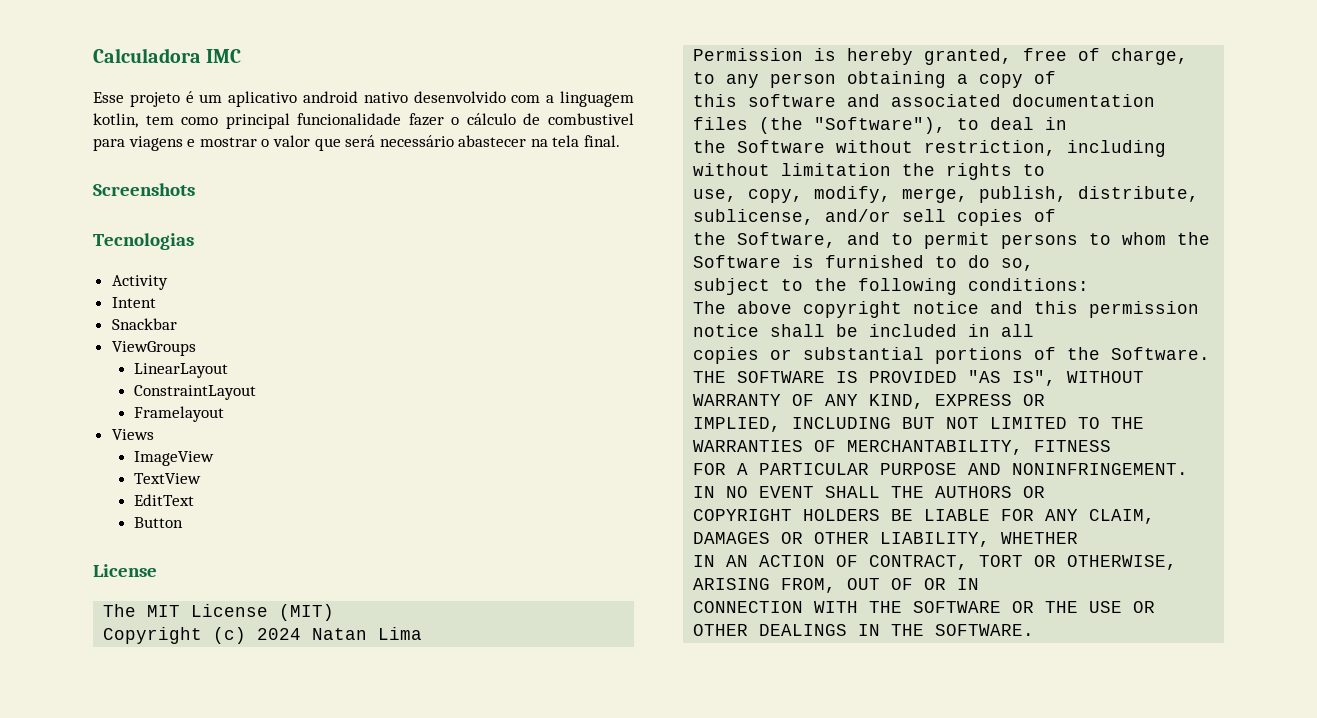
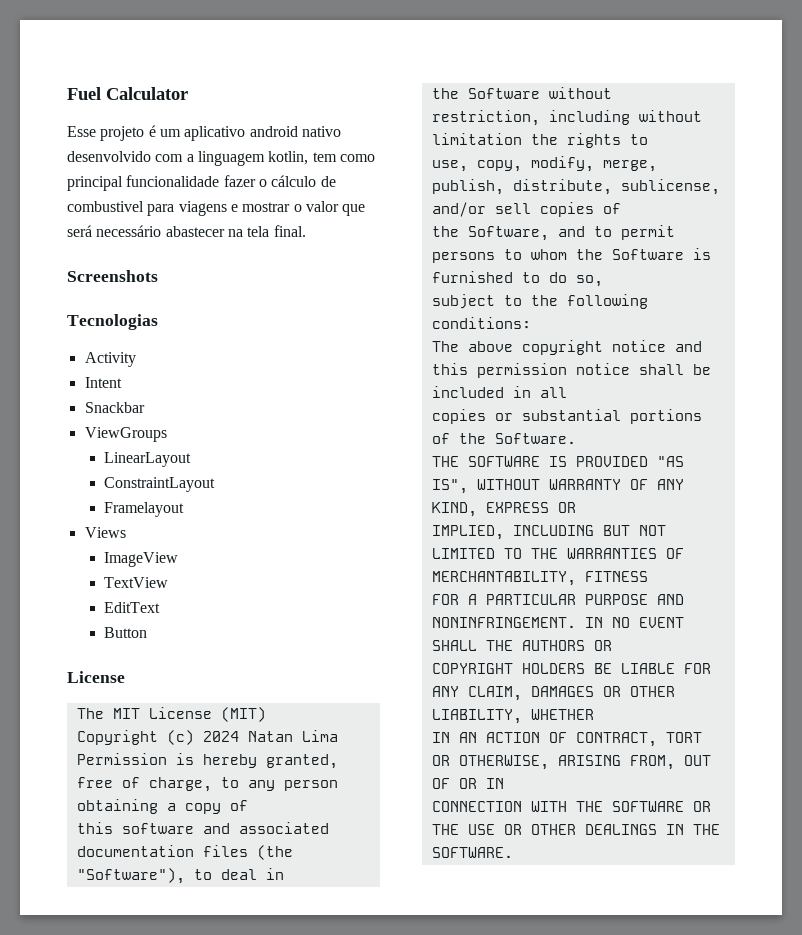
- Calculadora IMC
+ Fuel Calculator

